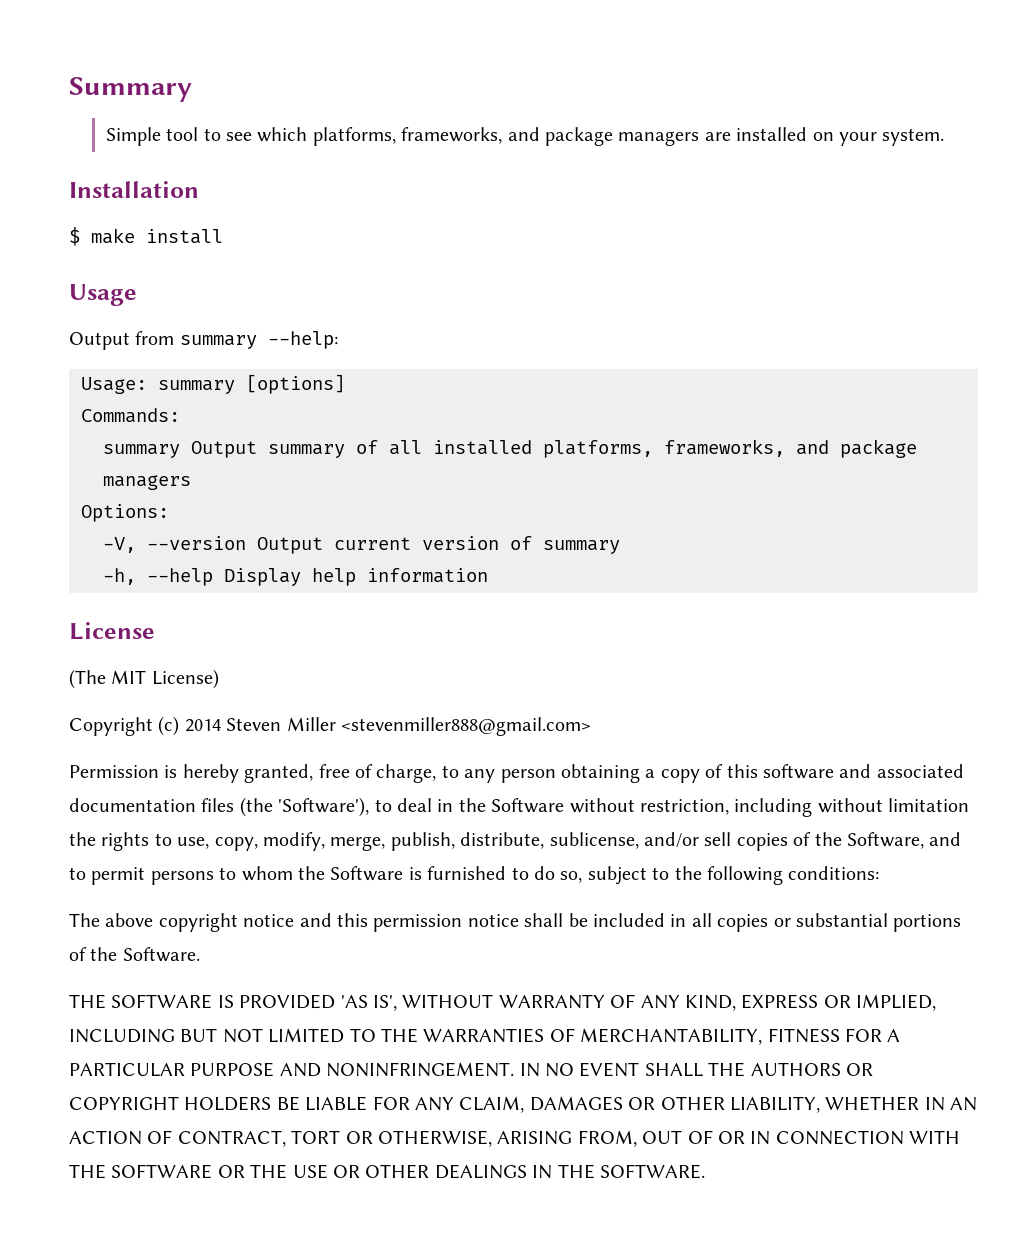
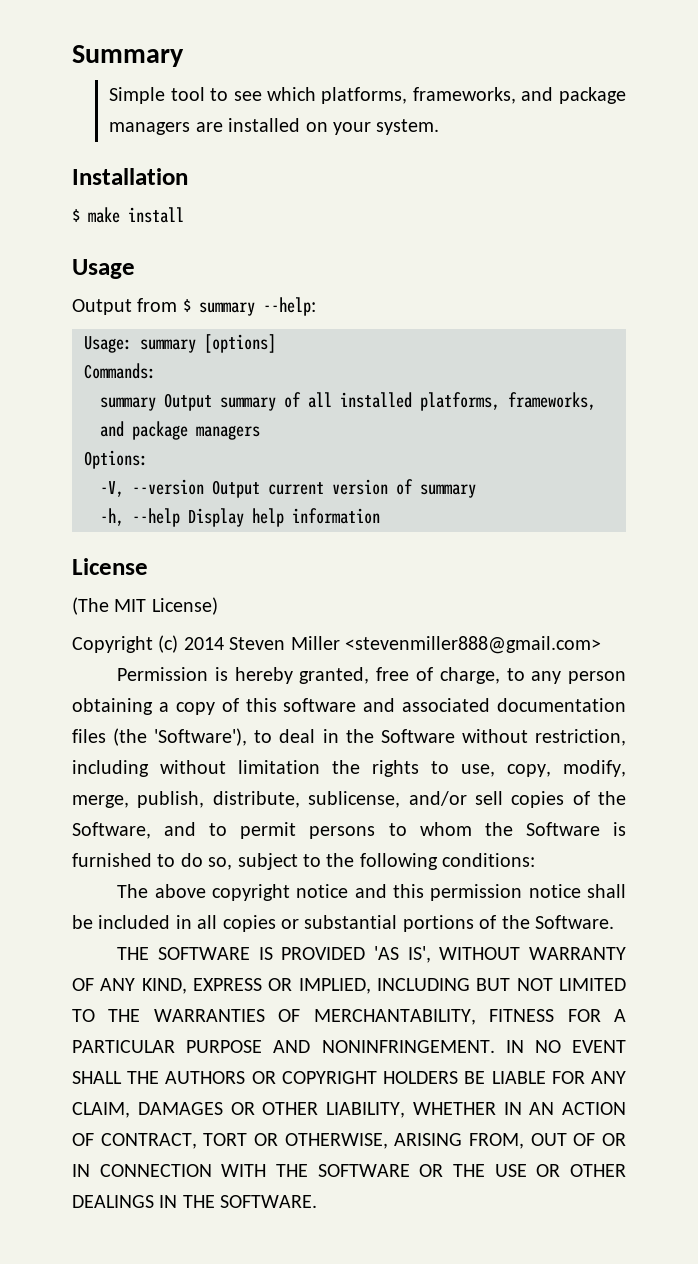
- Output from summary --help:
+ Output from $ summary --help:

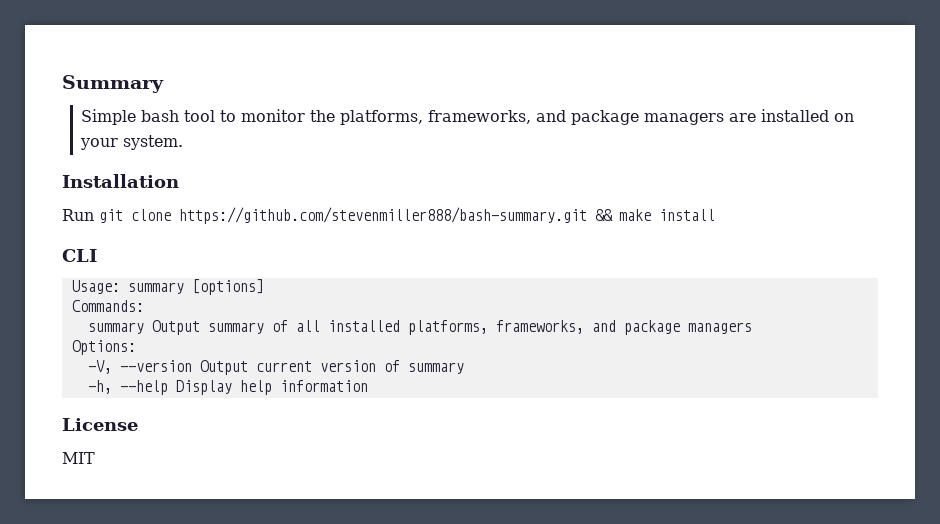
- Simple tool to see which platforms, frameworks, and package managers are installed on your system.
+ Simple bash tool to monitor the platforms, frameworks, and package managers are installed on your system.
- $ make install
- Usage
- Output from $ summary --help:
+ Run git clone https://github.com/stevenmiller888/bash-summary.git && make install
+ CLI
- (The MIT License)
- Copyright (c) 2014 Steven Miller <stevenmiller888@gmail.com>
- Permission is hereby granted, free of charge, to any person obtaining a copy of this software and associated documentation files (the 'Software'), to deal in the Software without restriction, including without limitation the rights to use, copy, modify, merge, publish, distribute, sublicense, and/or sell copies of the Software, and to permit persons to whom the Software is furnished to do so, subject to the following conditions:
- The above copyright notice and this permission notice shall be included in all copies or substantial portions of the Software.
- THE SOFTWARE IS PROVIDED 'AS IS', WITHOUT WARRANTY OF ANY KIND, EXPRESS OR IMPLIED, INCLUDING BUT NOT LIMITED TO THE WARRANTIES OF MERCHANTABILITY, FITNESS FOR A PARTICULAR PURPOSE AND NONINFRINGEMENT. IN NO EVENT SHALL THE AUTHORS OR COPYRIGHT HOLDERS BE LIABLE FOR ANY CLAIM, DAMAGES OR OTHER LIABILITY, WHETHER IN AN ACTION OF CONTRACT, TORT OR OTHERWISE, ARISING FROM, OUT OF OR IN CONNECTION WITH THE SOFTWARE OR THE USE OR OTHER DEALINGS IN THE SOFTWARE.
+ MIT

